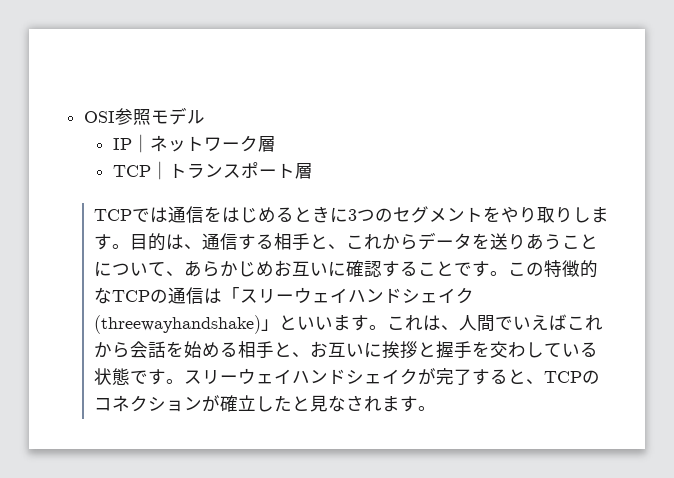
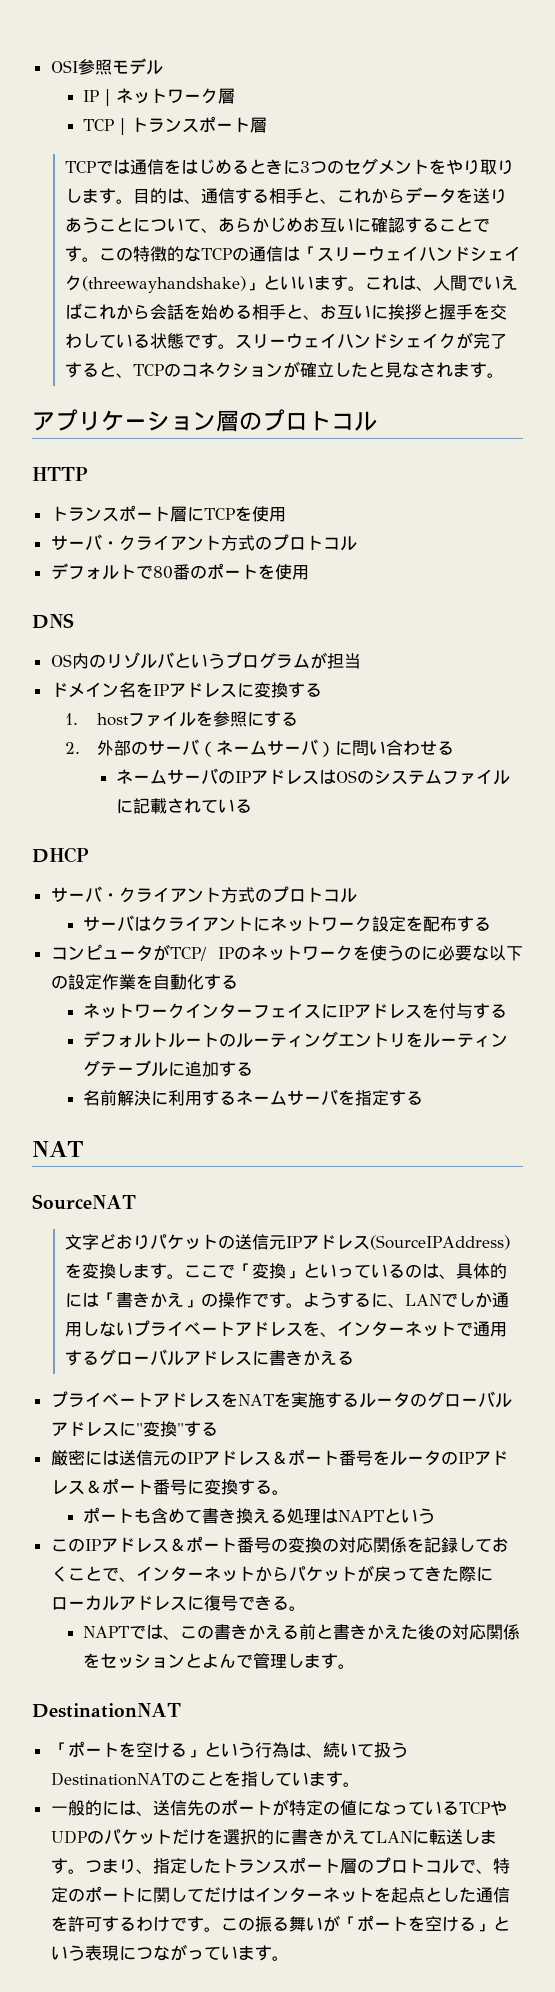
+ アプリケーション層のプロトコル
+ HTTP
+ トランスポート層にTCPを使用
+ サーバ・クライアント方式のプロトコル
+ デフォルトで80番のポートを使用
+ DNS
+ OS内のリゾルバというプログラムが担当
+ ドメイン名をIPアドレスに変換する
+ 1. hostファイルを参照にする
+ 2.外部のサーバ（ネームサーバ）に問い合わせる
+ ネームサーバのIPアドレスはOSのシステムファイルに記載されている
+ DHCP
+ サーバ・クライアント方式のプロトコル
+ サーバはクライアントにネットワーク設定を配布する
+ コンピュータがTCP/ IPのネットワークを使うのに必要な以下の設定作業を自動化する
+ ネットワークインターフェイスにIPアドレスを付与する
+ デフォルトルートのルーティングエントリをルーティングテーブルに追加する
+ 名前解決に利用するネームサーバを指定する
+ NAT
+ SourceNAT
+ 文字どおりパケットの送信元IPアドレス(SourceIPAddress)を変換します。ここで「変換」といっているのは、具体的には「書きかえ」の操作です。ようするに、LANでしか通用しないプライベートアドレスを、インターネットで通用するグローバルアドレスに書きかえる
+ プライベートアドレスをNATを実施するルータのグローバルアドレスに"変換"する
+ 厳密には送信元のIPアドレス＆ポート番号をルータのIPアドレス＆ポート番号に変換する。
+ ポートも含めて書き換える処理はNAPTという
+ このIPアドレス＆ポート番号の変換の対応関係を記録しておくことで、インターネットからパケットが戻ってきた際にローカルアドレスに復号できる。
+ NAPTでは、この書きかえる前と書きかえた後の対応関係をセッションとよんで管理します。
+ DestinationNAT
+ 「ポートを空ける」という行為は、続いて扱うDestinationNATのことを指しています。
+ 一般的には、送信先のポートが特定の値になっているTCPやUDPのパケットだけを選択的に書きかえてLANに転送します。つまり、指定したトランスポート層のプロトコルで、特定のポートに関してだけはインターネットを起点とした通信を許可するわけです。この振る舞いが「ポートを空ける」という表現につながっています。

